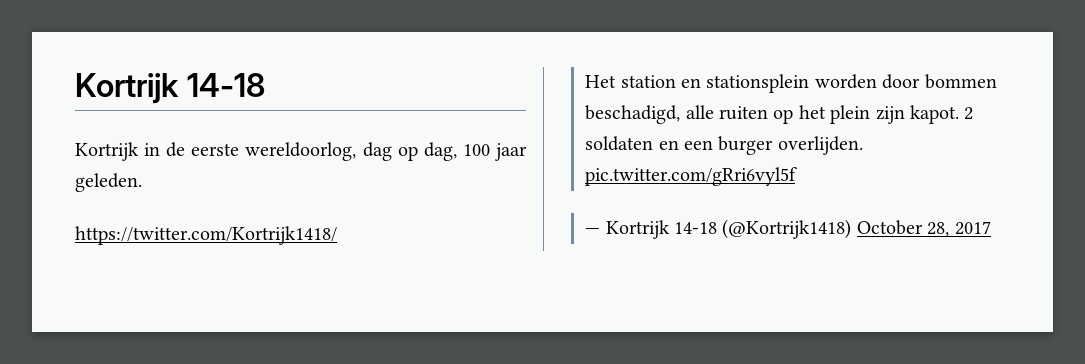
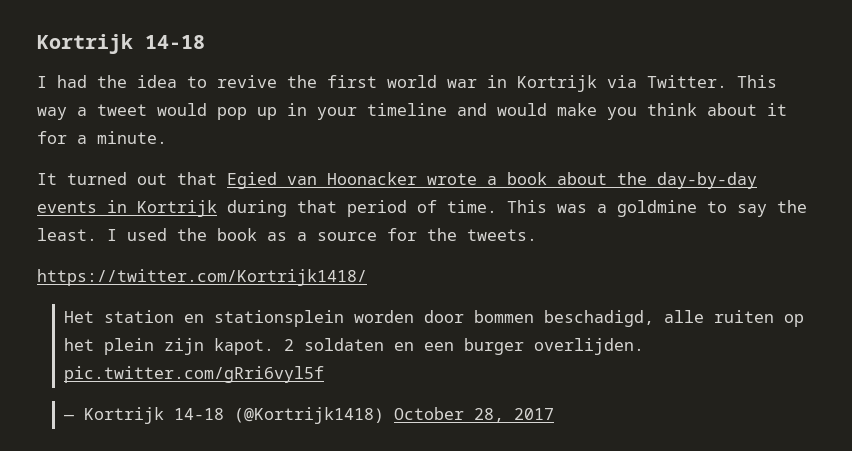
- Kortrijk in de eerste wereldoorlog, dag op dag, 100 jaar geleden.
+ I had the idea to revive the first world war in Kortrijk via Twitter. This way a tweet would pop up in your timeline and would make you think about it for a minute.
+ It turned out that Egied van Hoonacker wrote a book about the day-by-day events in Kortrijk during that period of time. This was a goldmine to say the least. I used the book as a source for the tweets.

